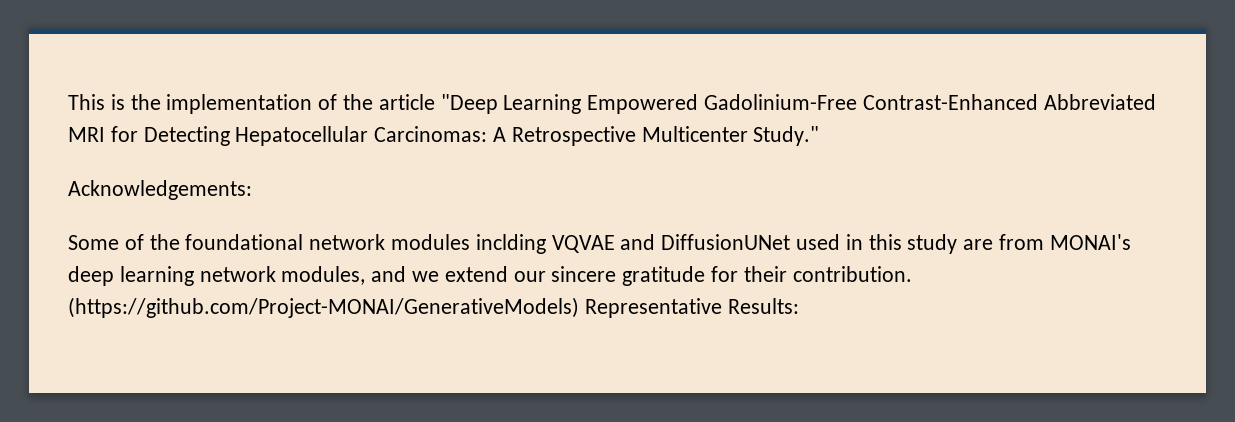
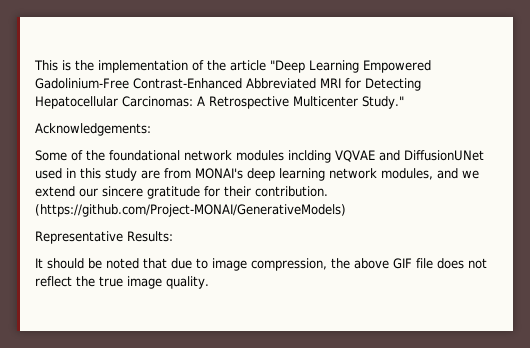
- (https://github.com/Project-MONAI/GenerativeModels) Representative Results:
+ (https://github.com/Project-MONAI/GenerativeModels)
+ Representative Results:
+ It should be noted that due to image compression, the above GIF file does not reflect the true image quality.

